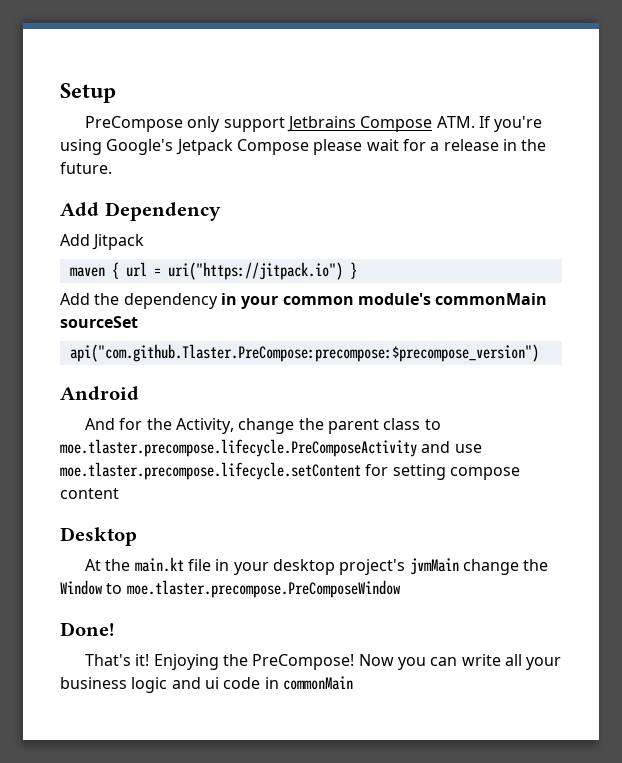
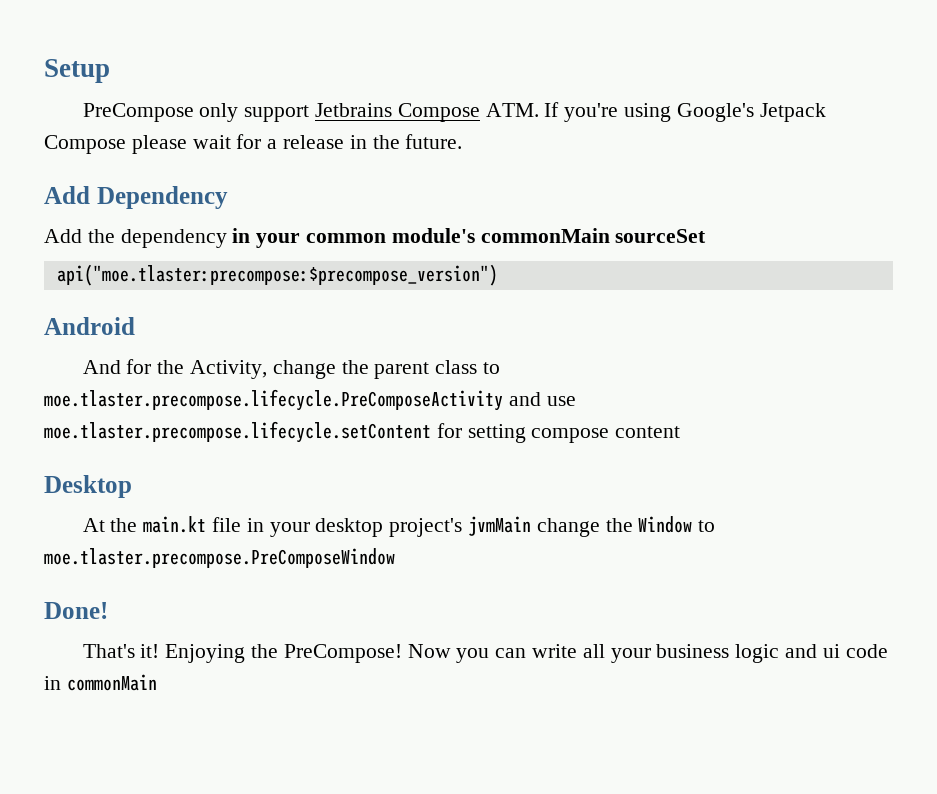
- Add Jitpack
- maven { url = uri("https://jitpack.io") }
- api("com.github.Tlaster.PreCompose:precompose:$precompose_version")
+ api("moe.tlaster:precompose:$precompose_version")

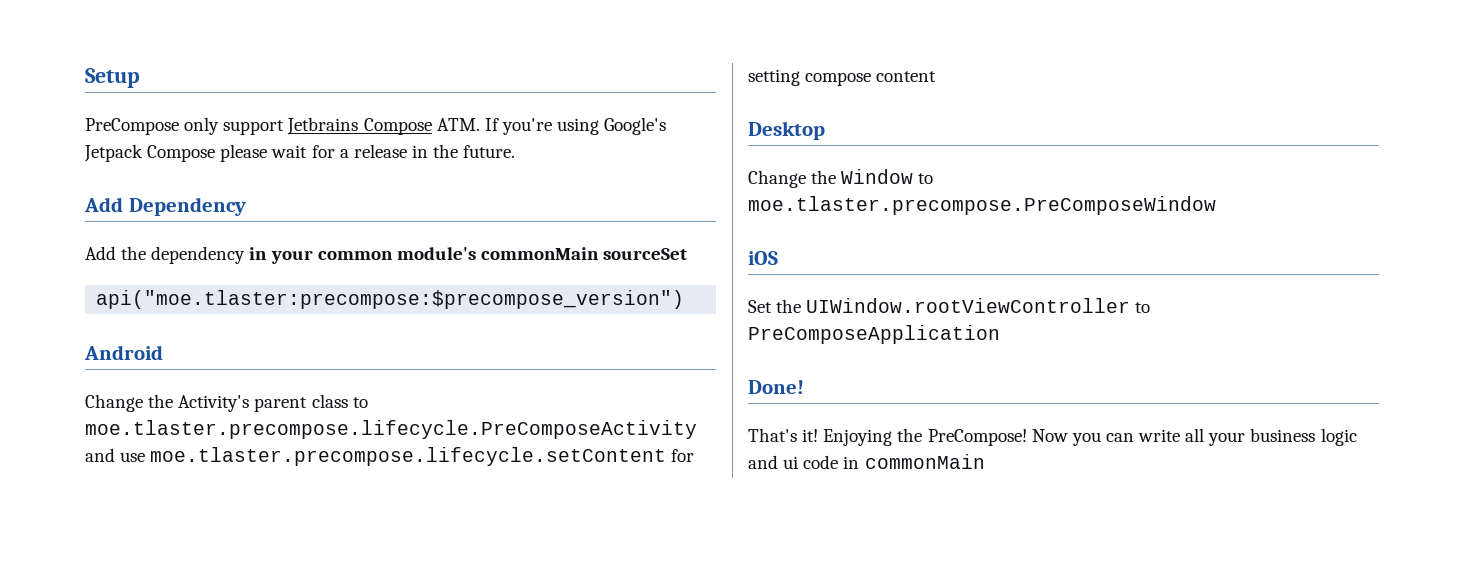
- And for the Activity, change the parent class to moe.tlaster.precompose.lifecycle.PreComposeActivity and use moe.tlaster.precompose.lifecycle.setContent for setting compose content
+ Change the Activity's parent class to moe.tlaster.precompose.lifecycle.PreComposeActivity and use moe.tlaster.precompose.lifecycle.setContent for setting compose content
- At the main.kt file in your desktop project's jvmMain change the Window to moe.tlaster.precompose.PreComposeWindow
+ Change the Window to moe.tlaster.precompose.PreComposeWindow
+ iOS
+ Set the UIWindow.rootViewController to PreComposeApplication

